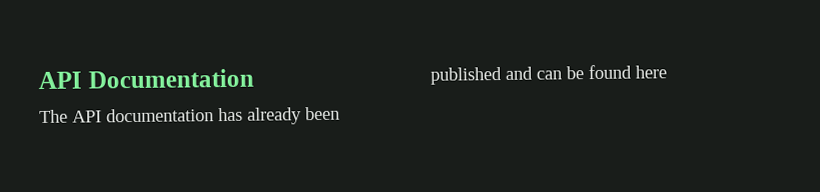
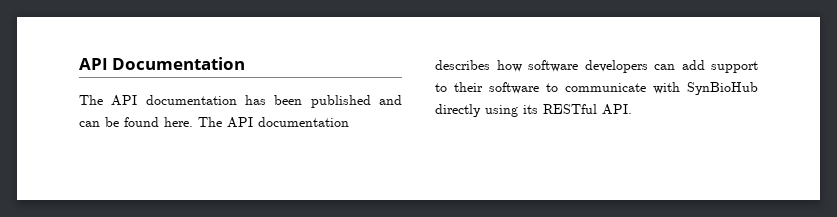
- The API documentation has already been published and can be found here
+ The API documentation has been published and can be found here. The API documentation describes how software developers can add support to their software to communicate with SynBioHub directly using its RESTful API.

